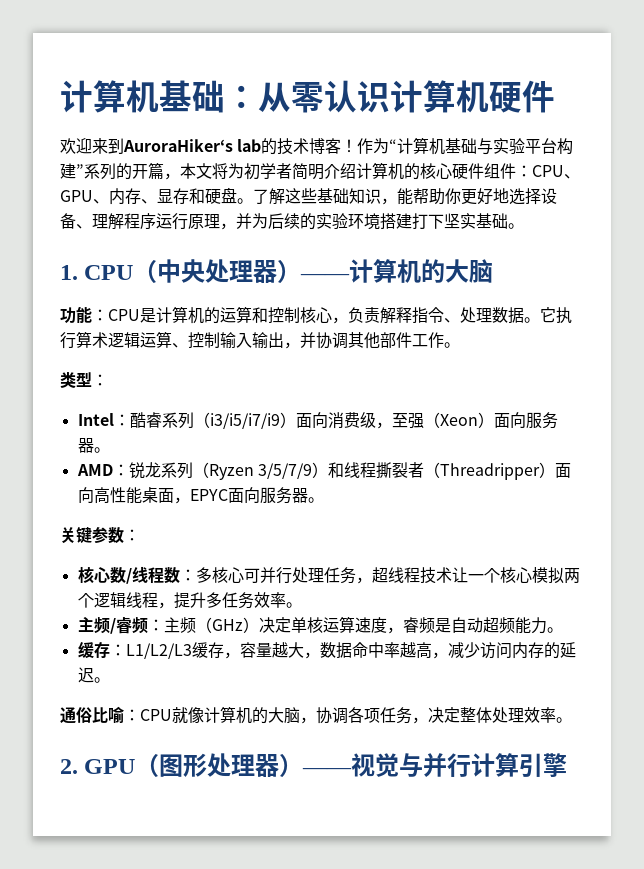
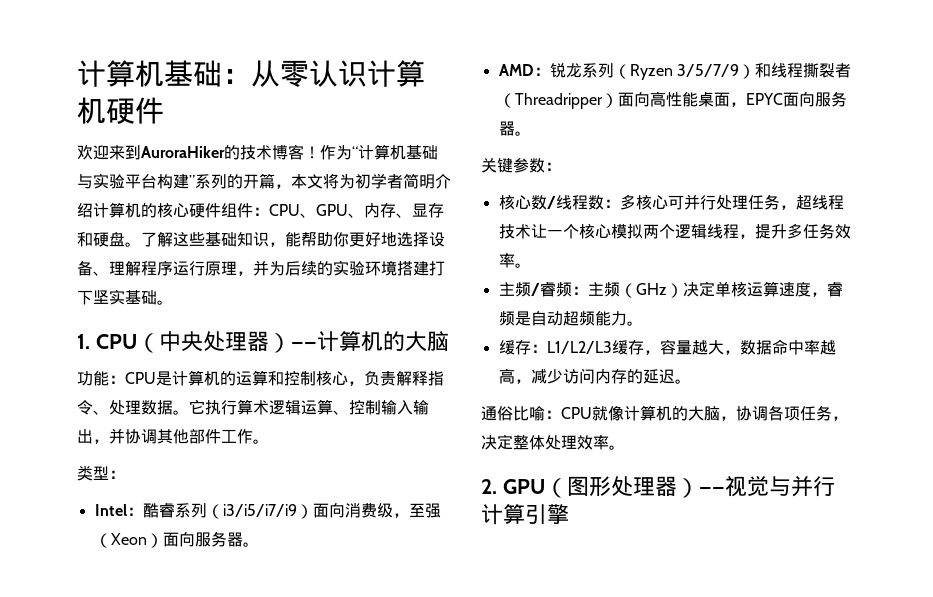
- 欢迎来到AuroraHiker‘s lab的技术博客！
+ 欢迎来到AuroraHiker的技术博客！

